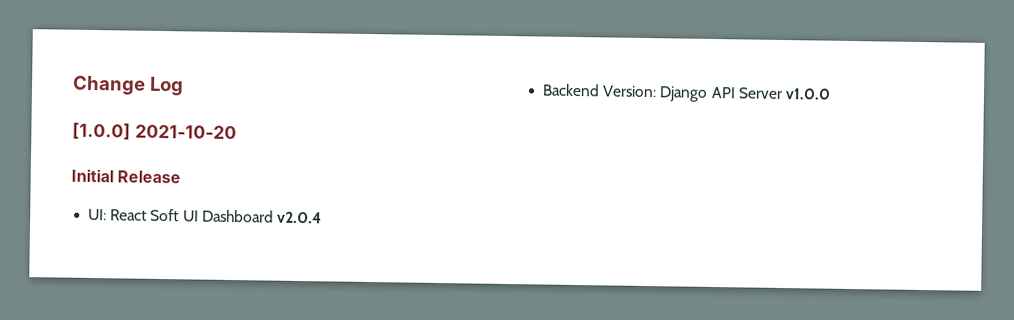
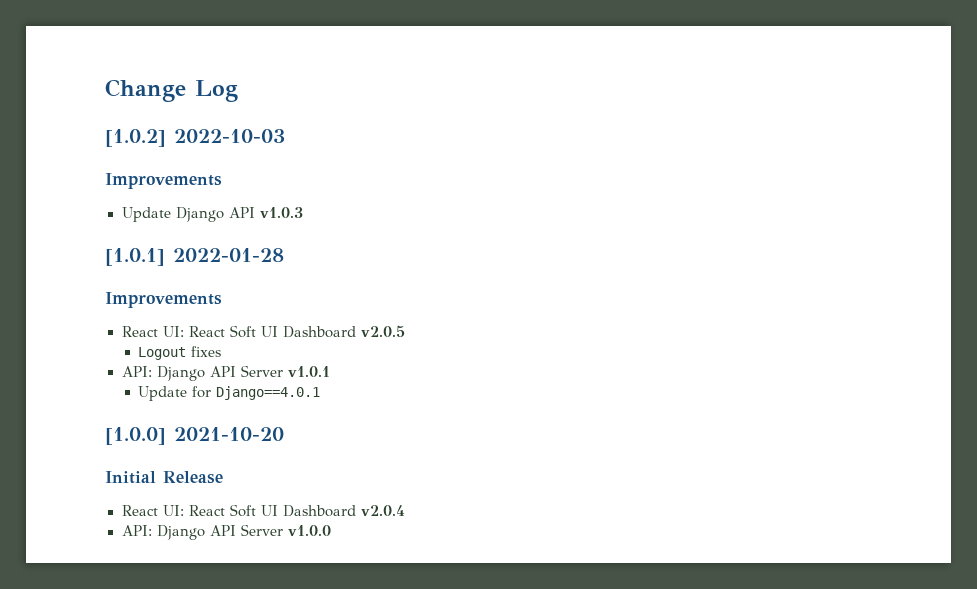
+ [1.0.2] 2022-10-03
+ Improvements
+ Update Django API v1.0.3
+ [1.0.1] 2022-01-28
+ Improvements
+ React UI: React Soft UI Dashboard v2.0.5
+ Logout fixes
+ API: Django API Server v1.0.1
+ Update for Django==4.0.1
- UI: React Soft UI Dashboard v2.0.4
+ React UI: React Soft UI Dashboard v2.0.4
- Backend Version: Django API Server v1.0.0
+ API: Django API Server v1.0.0

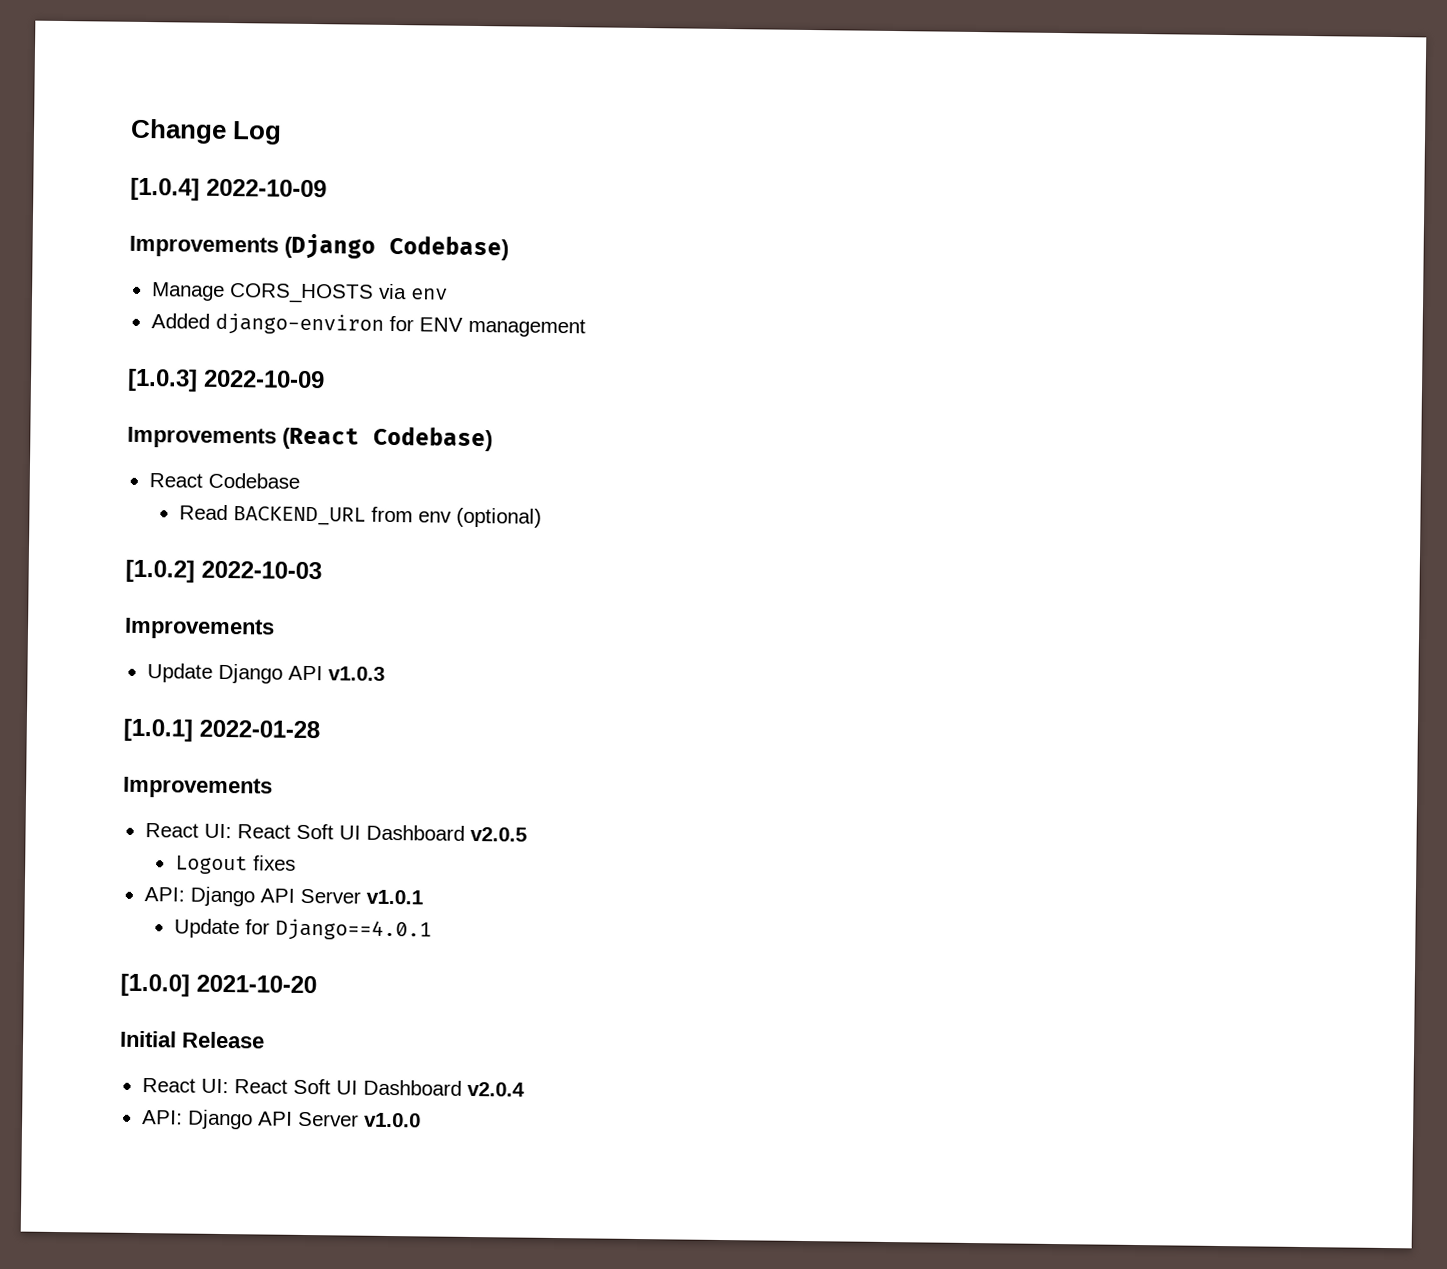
+ [1.0.4] 2022-10-09
+ Improvements (Django Codebase)
+ Manage CORS_HOSTS via env
+ Added django-environ for ENV management
+ [1.0.3] 2022-10-09
+ Improvements (React Codebase)
+ React Codebase
+ Read BACKEND_URL from env (optional)

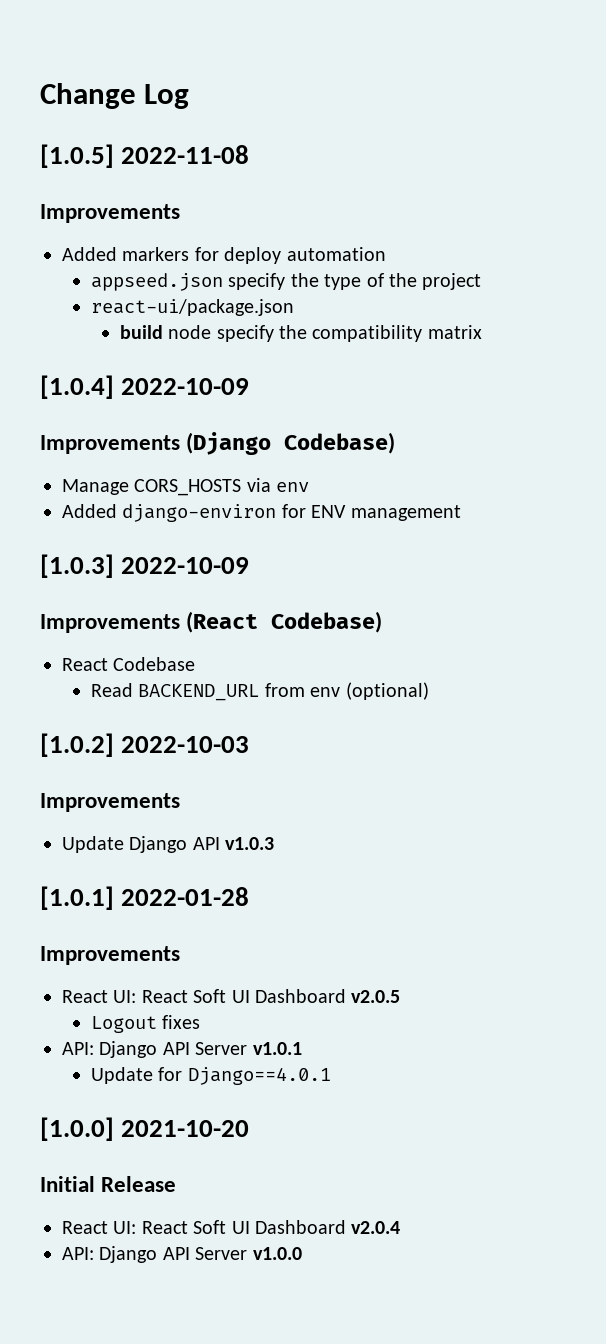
+ [1.0.5] 2022-11-08
+ Improvements
+ Added markers for deploy automation
+ appseed.json specify the type of the project
+ react-ui/package.json
+ build node specify the compatibility matrix

